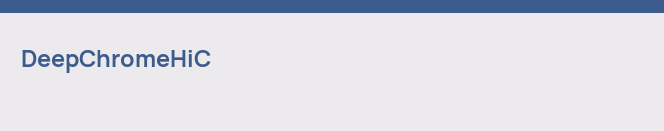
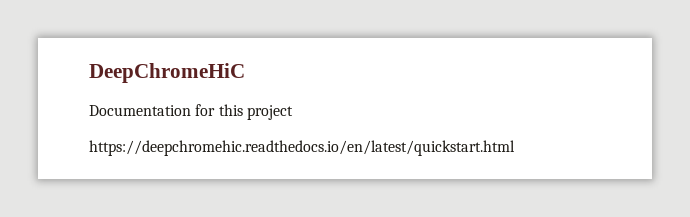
+ Documentation for this project
+ https://deepchromehic.readthedocs.io/en/latest/quickstart.html

